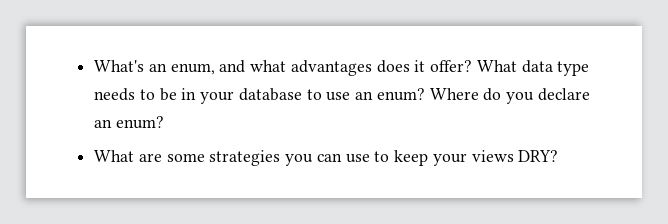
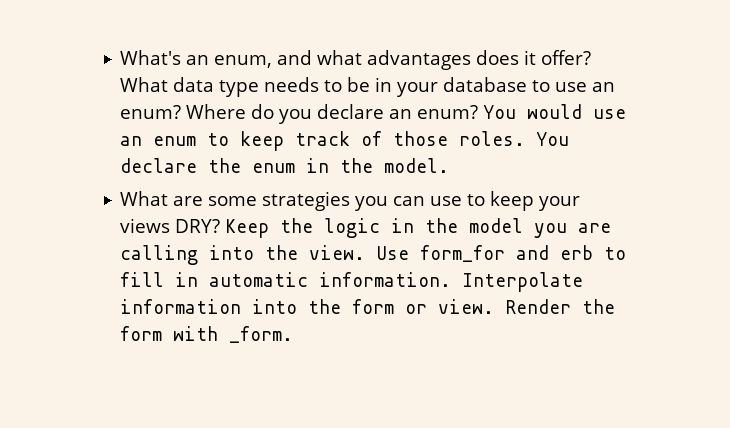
+ You would use an enum to keep track of those roles. You declare the enum in the model.
+ Keep the logic in the model you are calling into the view. Use form_for and erb to fill in automatic information. Interpolate information into the form or view. Render the form with _form.

